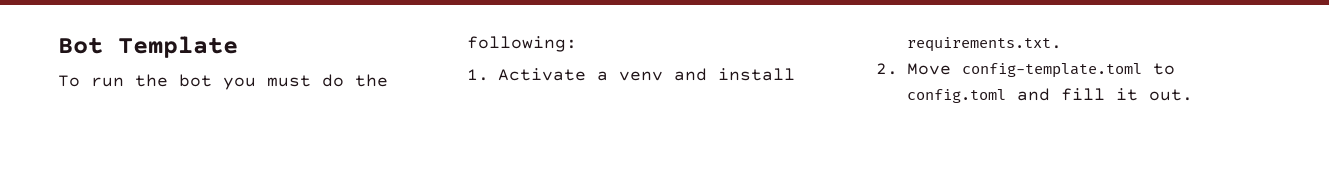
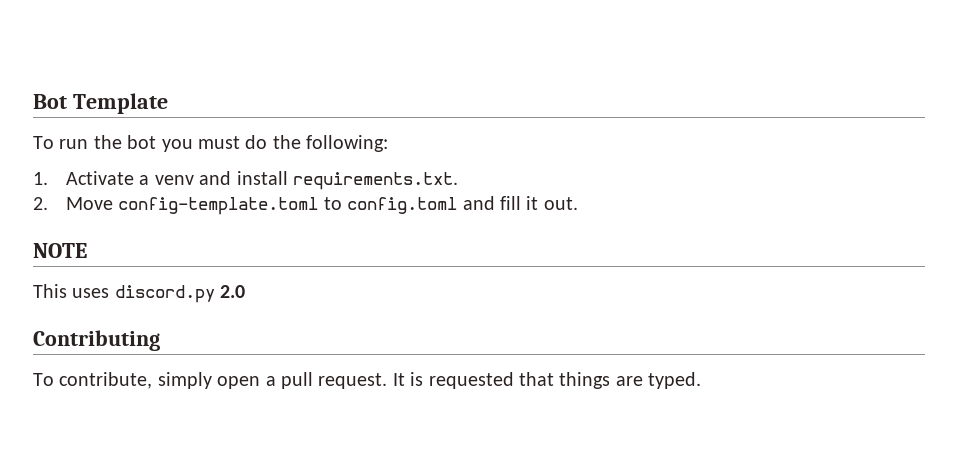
+ NOTE
+ This uses discord.py 2.0
+ Contributing
+ To contribute, simply open a pull request. It is requested that things are typed.

